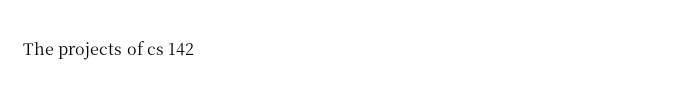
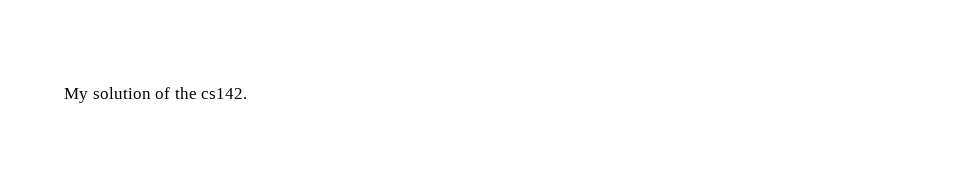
- The projects of cs 142
+ My solution of the cs142.

